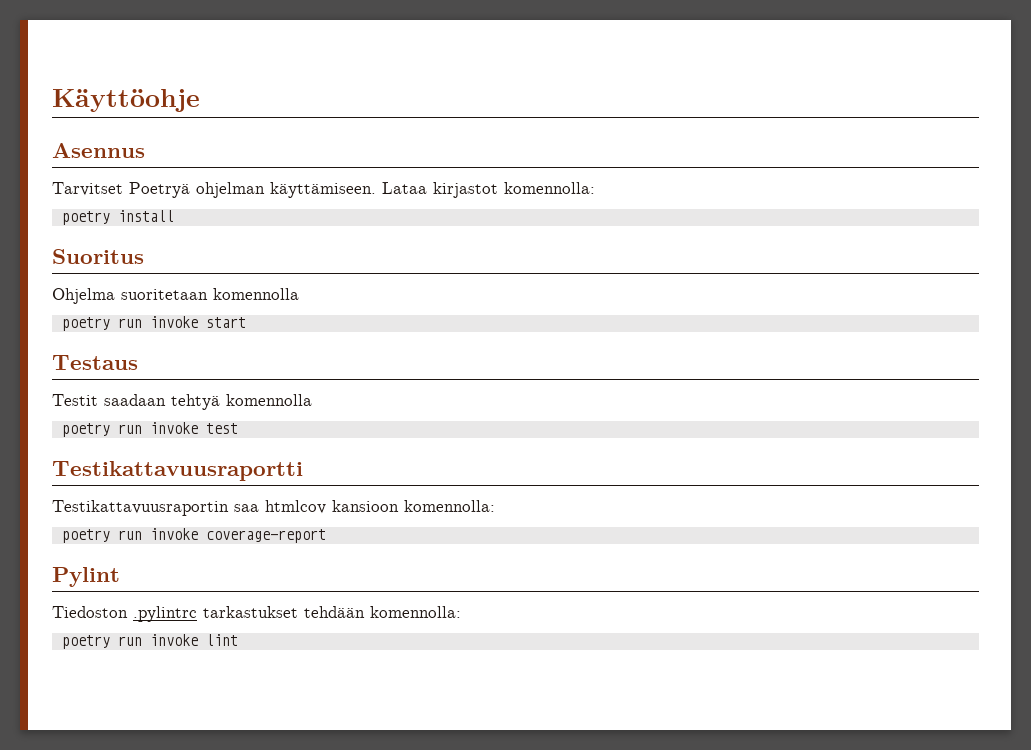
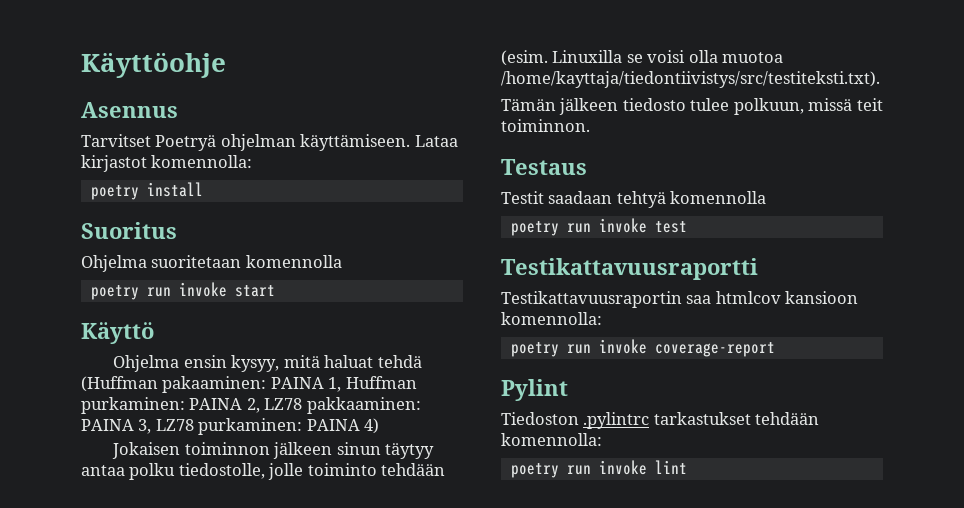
+ Käyttö
+ Ohjelma ensin kysyy, mitä haluat tehdä (Huffman pakaaminen: PAINA 1, Huffman purkaminen: PAINA 2, LZ78 pakkaaminen: PAINA 3, LZ78 purkaminen: PAINA 4)
+ Jokaisen toiminnon jälkeen sinun täytyy antaa polku tiedostolle, jolle toiminto tehdään (esim. Linuxilla se voisi olla muotoa /home/kayttaja/tiedontiivistys/src/testiteksti.txt).
+ Tämän jälkeen tiedosto tulee polkuun, missä teit toiminnon.

